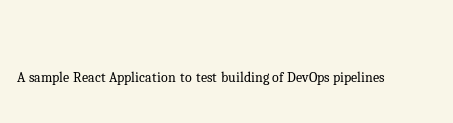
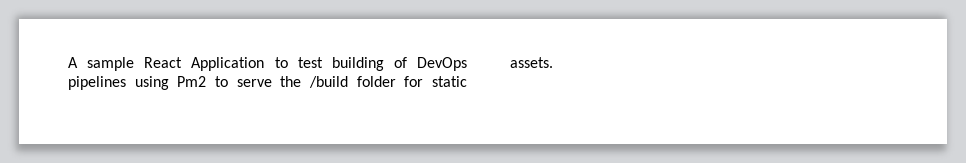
- A sample React Application to test building of DevOps pipelines
+ A sample React Application to test building of DevOps pipelines using Pm2 to serve the /build folder for static assets.

